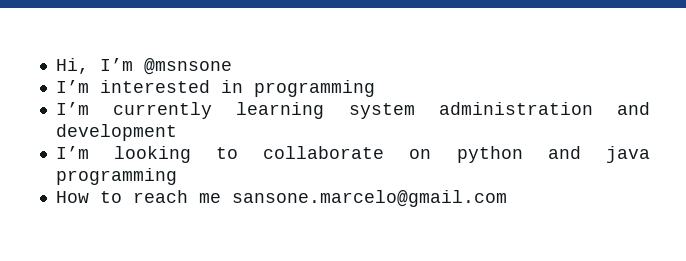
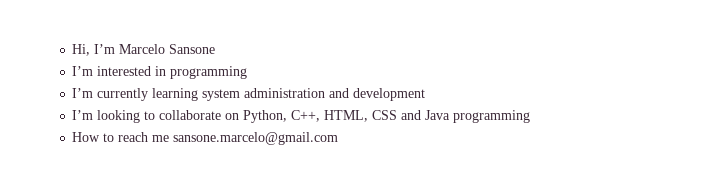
- Hi, I’m @msnsone
+ Hi, I’m Marcelo Sansone
- I’m looking to collaborate on python and java programming
+ I’m looking to collaborate on Python, C++, HTML, CSS and Java programming

